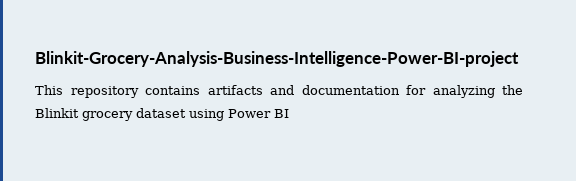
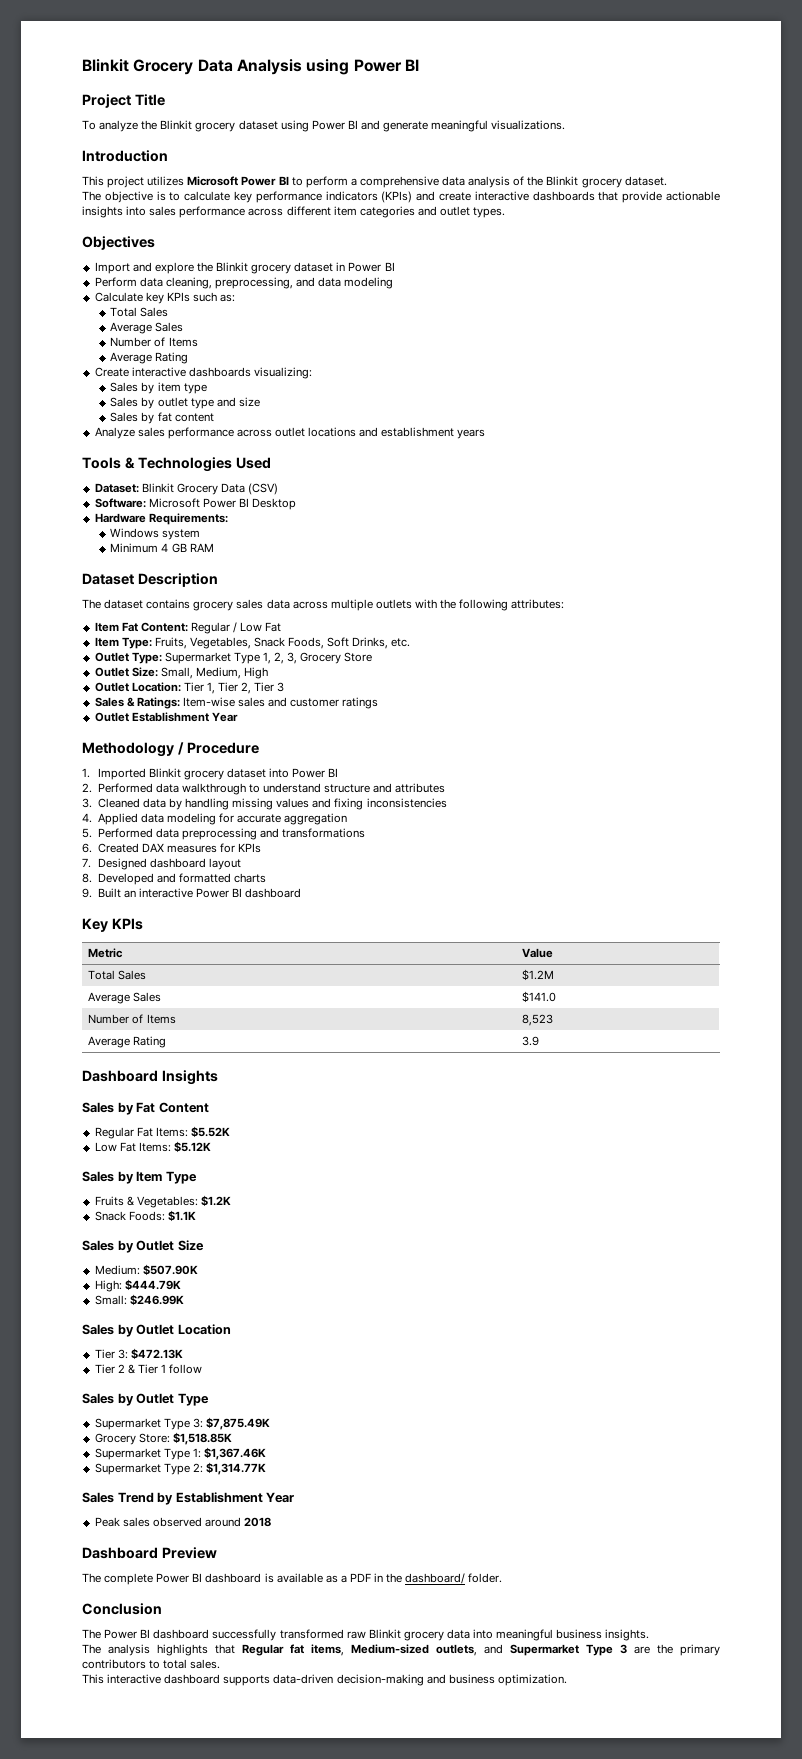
- Blinkit-Grocery-Analysis-Business-Intelligence-Power-BI-project
- This repository contains artifacts and documentation for analyzing the Blinkit grocery dataset using Power BI
+ Blinkit Grocery Data Analysis using Power BI
+ Project Title
+ To analyze the Blinkit grocery dataset using Power BI and generate meaningful visualizations.
+ Introduction
+ This project utilizes Microsoft Power BI to perform a comprehensive data analysis of the Blinkit grocery dataset.
+ The objective is to calculate key performance indicators (KPIs) and create interactive dashboards that provide actionable insights into sales performance across different item categories and outlet types.
+ Objectives
+ Import and explore the Blinkit grocery dataset in Power BI
+ Perform data cleaning, preprocessing, and data modeling
+ Calculate key KPIs such as:
+ Total Sales
+ Average Sales
+ Number of Items
+ Average Rating
+ Create interactive dashboards visualizing:
+ Sales by item type
+ Sales by outlet type and size
+ Sales by fat content
+ Analyze sales performance across outlet locations and establishment years
+ Tools & Technologies Used
+ Dataset: Blinkit Grocery Data (CSV)
+ Software: Microsoft Power BI Desktop
+ Hardware Requirements:
+ Windows system
+ Minimum 4 GB RAM
+ Dataset Description
+ The dataset contains grocery sales data across multiple outlets with the following attributes:
+ Item Fat Content: Regular / Low Fat
+ Item Type: Fruits, Vegetables, Snack Foods, Soft Drinks, etc.
+ Outlet Type: Supermarket Type 1, 2, 3, Grocery Store
+ Outlet Size: Small, Medium, High
+ Outlet Location: Tier 1, Tier 2, Tier 3
+ Sales & Ratings: Item-wise sales and customer ratings
+ Outlet Establishment Year
+ Methodology / Procedure
+ 1. Imported Blinkit grocery dataset into Power BI
+ 2. Performed data walkthrough to understand structure and attributes
+ 3. Cleaned data by handling missing values and fixing inconsistencies
+ 4. Applied data modeling for accurate aggregation
+ 5. Performed data preprocessing and transformations
+ 6. Created DAX measures for KPIs
+ 7. Designed dashboard layout
+ 8. Developed and formatted charts
+ 9. Built an interactive Power BI dashboard
+ Key KPIs
+ Metric | Value
+ Total Sales | $1.2M
+ Average Sales | $141.0
+ Number of Items | 8,523
+ Average Rating | 3.9
+ Dashboard Insights
+ Sales by Fat Content
+ Regular Fat Items: $5.52K
+ Low Fat Items: $5.12K
+ Sales by Item Type
+ Fruits & Vegetables: $1.2K
+ Snack Foods: $1.1K
+ Sales by Outlet Size
+ Medium: $507.90K
+ High: $444.79K
+ Small: $246.99K
+ Sales by Outlet Location
+ Tier 3: $472.13K
+ Tier 2 & Tier 1 follow
+ Sales by Outlet Type
+ Supermarket Type 3: $7,875.49K
+ Grocery Store: $1,518.85K
+ Supermarket Type 1: $1,367.46K
+ Supermarket Type 2: $1,314.77K
+ Sales Trend by Establishment Year
+ Peak sales observed around 2018
+ Dashboard Preview
+ The complete Power BI dashboard is available as a PDF in the dashboard/ folder.
+ Conclusion
+ The Power BI dashboard successfully transformed raw Blinkit grocery data into meaningful business insights.
+ The analysis highlights that Regular fat items, Medium-sized outlets, and Supermarket Type 3 are the primary contributors to total sales.
+ This interactive dashboard supports data-driven decision-making and business optimization.

